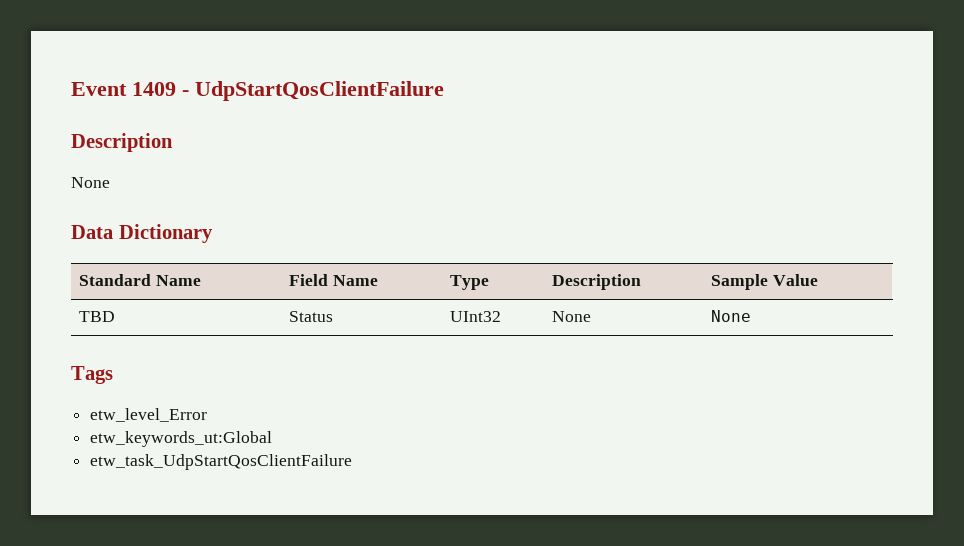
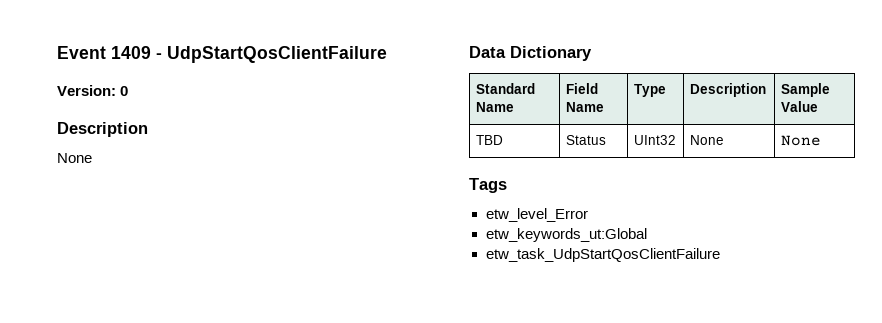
+ Version: 0

